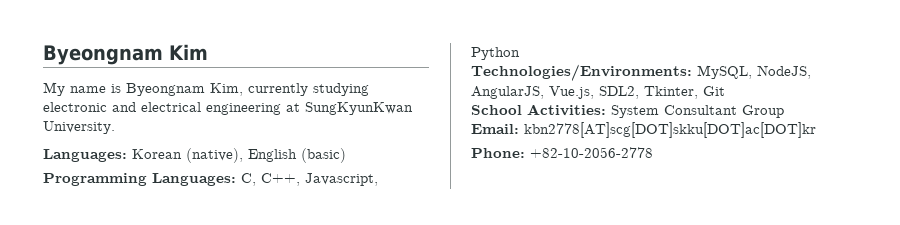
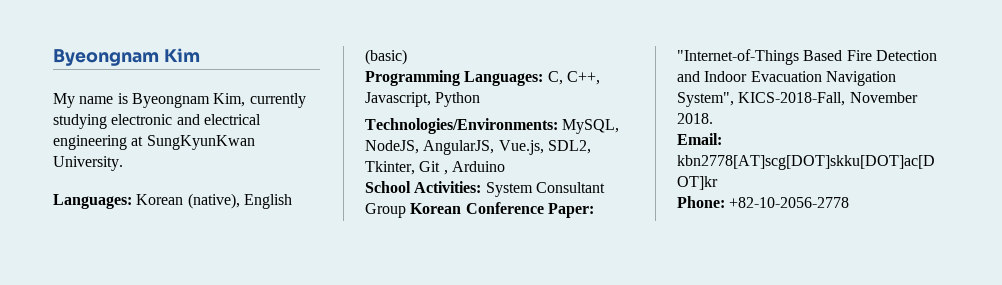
- Technologies/Environments: MySQL, NodeJS, AngularJS, Vue.js, SDL2, Tkinter, Git
+ Technologies/Environments: MySQL, NodeJS, AngularJS, Vue.js, SDL2, Tkinter, Git , Arduino
- School Activities: System Consultant Group
+ School Activities: System Consultant Group Korean Conference Paper: "Internet-of-Things Based Fire Detection and Indoor Evacuation Navigation System", KICS-2018-Fall, November 2018.

